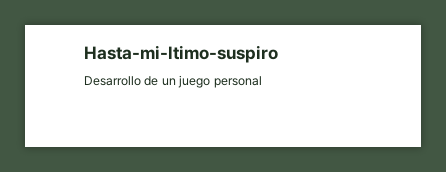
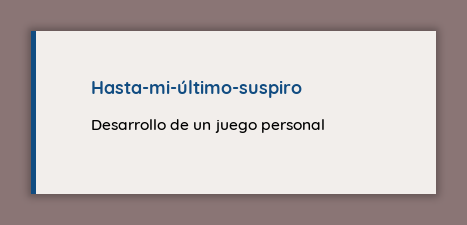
- Hasta-mi-ltimo-suspiro
+ Hasta-mi-último-suspiro

